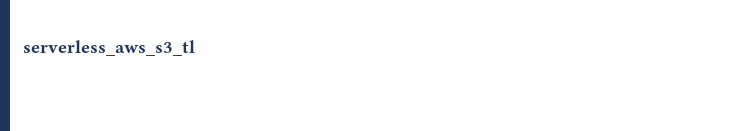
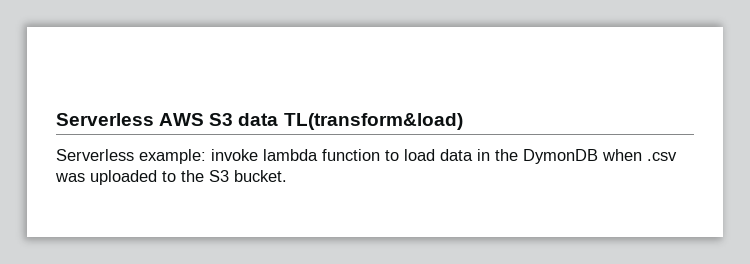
- serverless_aws_s3_tl
+ Serverless AWS S3 data TL(transform&load)
+ Serverless example: invoke lambda function to load data in the DymonDB when .csv was uploaded to the S3 bucket.

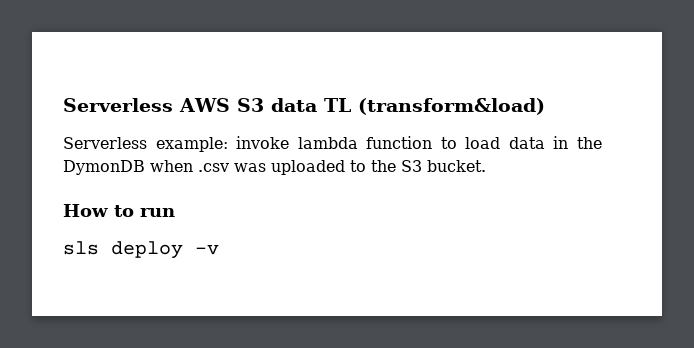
- Serverless AWS S3 data TL(transform&load)
+ Serverless AWS S3 data TL (transform&load)
+ How to run
+ sls deploy -v

